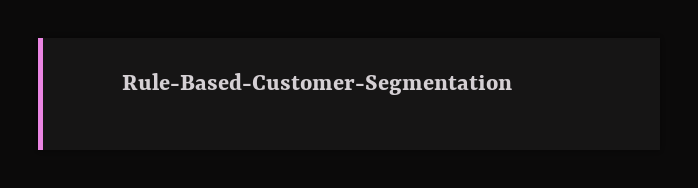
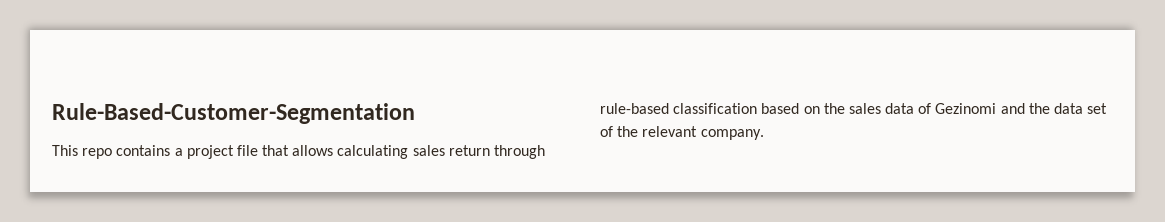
+ This repo contains a project file that allows calculating sales return through rule-based classification based on the sales data of Gezinomi and the data set of the relevant company.

